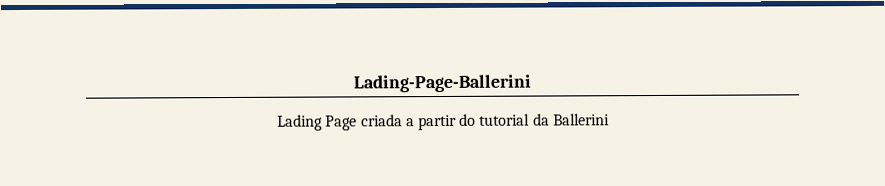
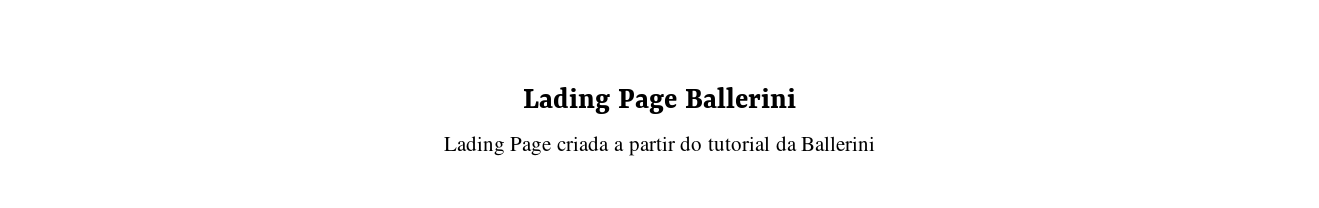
- Lading-Page-Ballerini
+ Lading Page Ballerini

